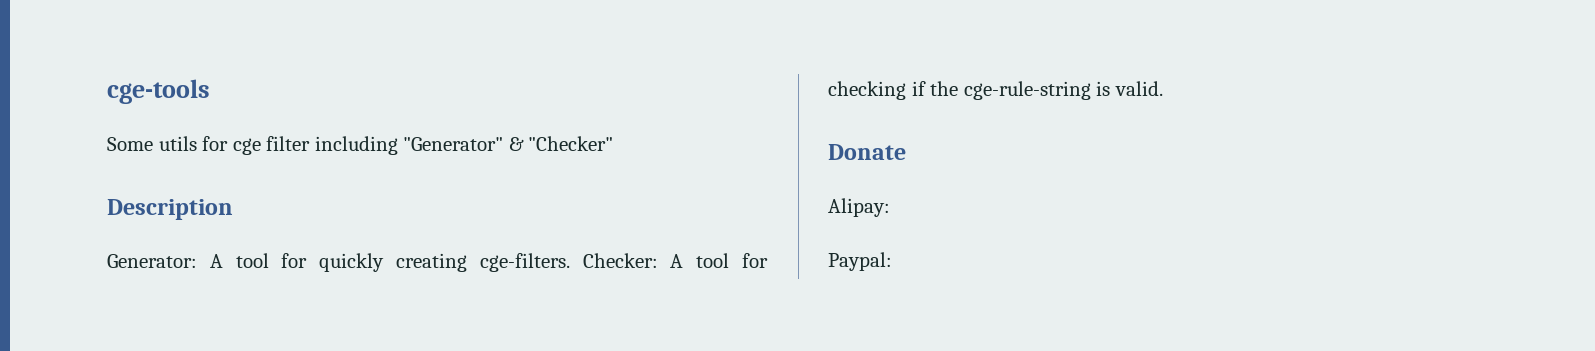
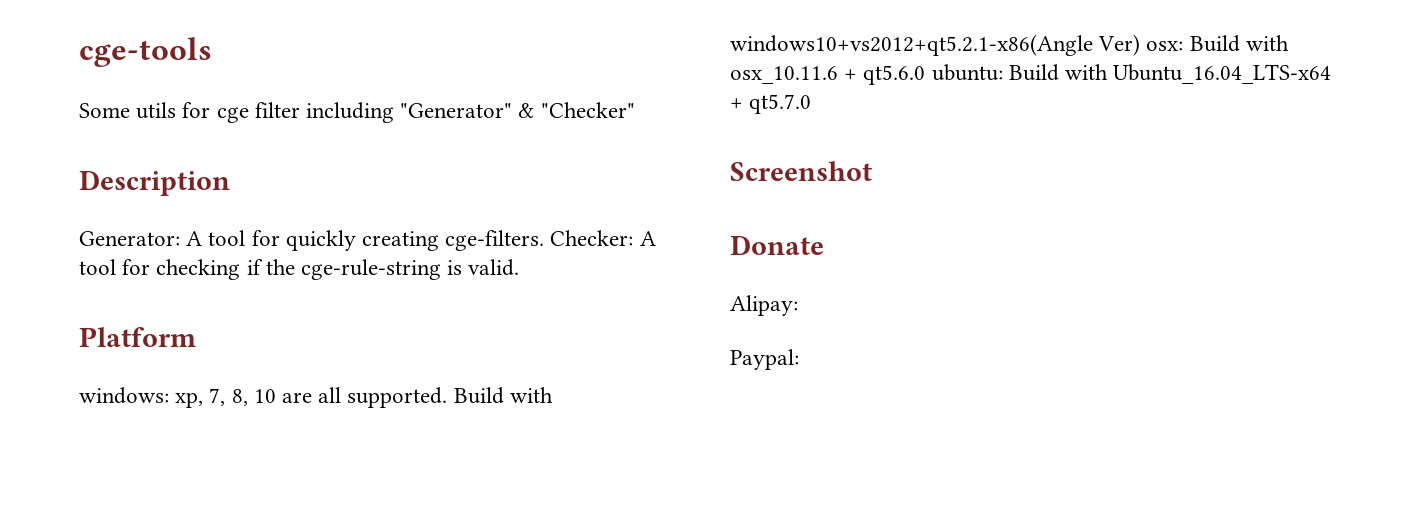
+ Platform
+ windows: xp, 7, 8, 10 are all supported. Build with windows10+vs2012+qt5.2.1-x86(Angle Ver) osx: Build with osx_10.11.6 + qt5.6.0 ubuntu: Build with Ubuntu_16.04_LTS-x64 + qt5.7.0
+ Screenshot

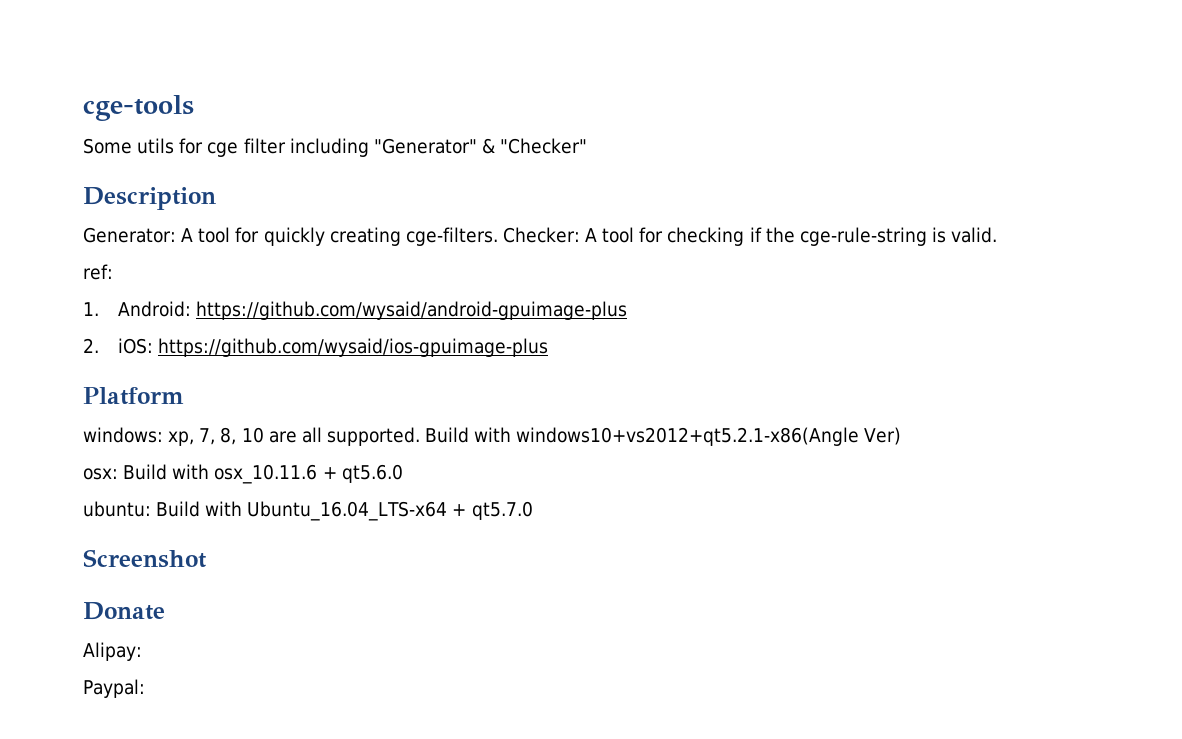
+ ref:
+ 1. Android: https://github.com/wysaid/android-gpuimage-plus
+ 2. iOS: https://github.com/wysaid/ios-gpuimage-plus
- Build with windows10+vs2012+qt5.2.1-x86(Angle Ver) osx: Build with osx_10.11.6 + qt5.6.0 ubuntu: Build with Ubuntu_16.04_LTS-x64 + qt5.7.0
+ Build with windows10+vs2012+qt5.2.1-x86(Angle Ver)
+ osx: Build with osx_10.11.6 + qt5.6.0
+ ubuntu: Build with Ubuntu_16.04_LTS-x64 + qt5.7.0

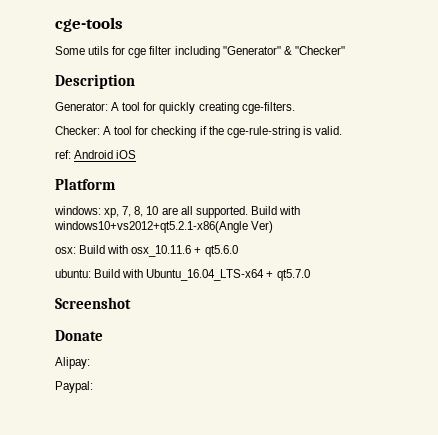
- Generator: A tool for quickly creating cge-filters. Checker: A tool for checking if the cge-rule-string is valid.
+ Generator: A tool for quickly creating cge-filters.
+ Checker: A tool for checking if the cge-rule-string is valid.
- ref:
- 1. Android: https://github.com/wysaid/android-gpuimage-plus
- 2. iOS: https://github.com/wysaid/ios-gpuimage-plus
+ ref: Android iOS

